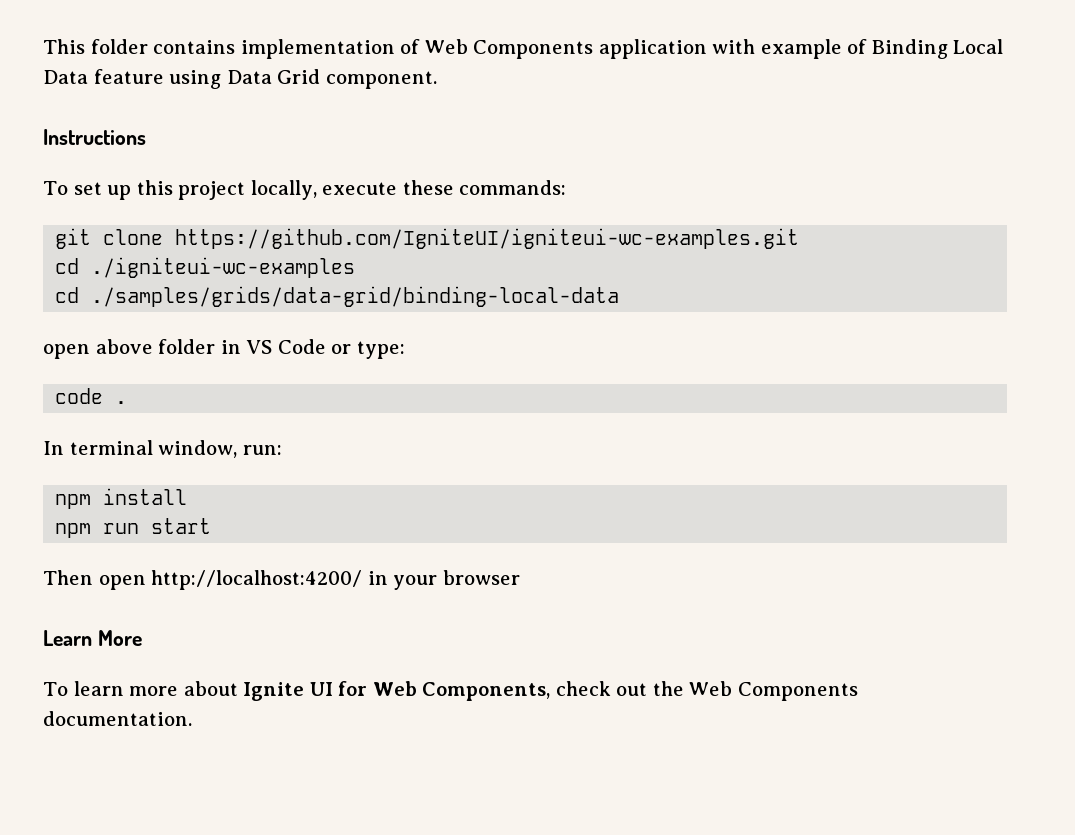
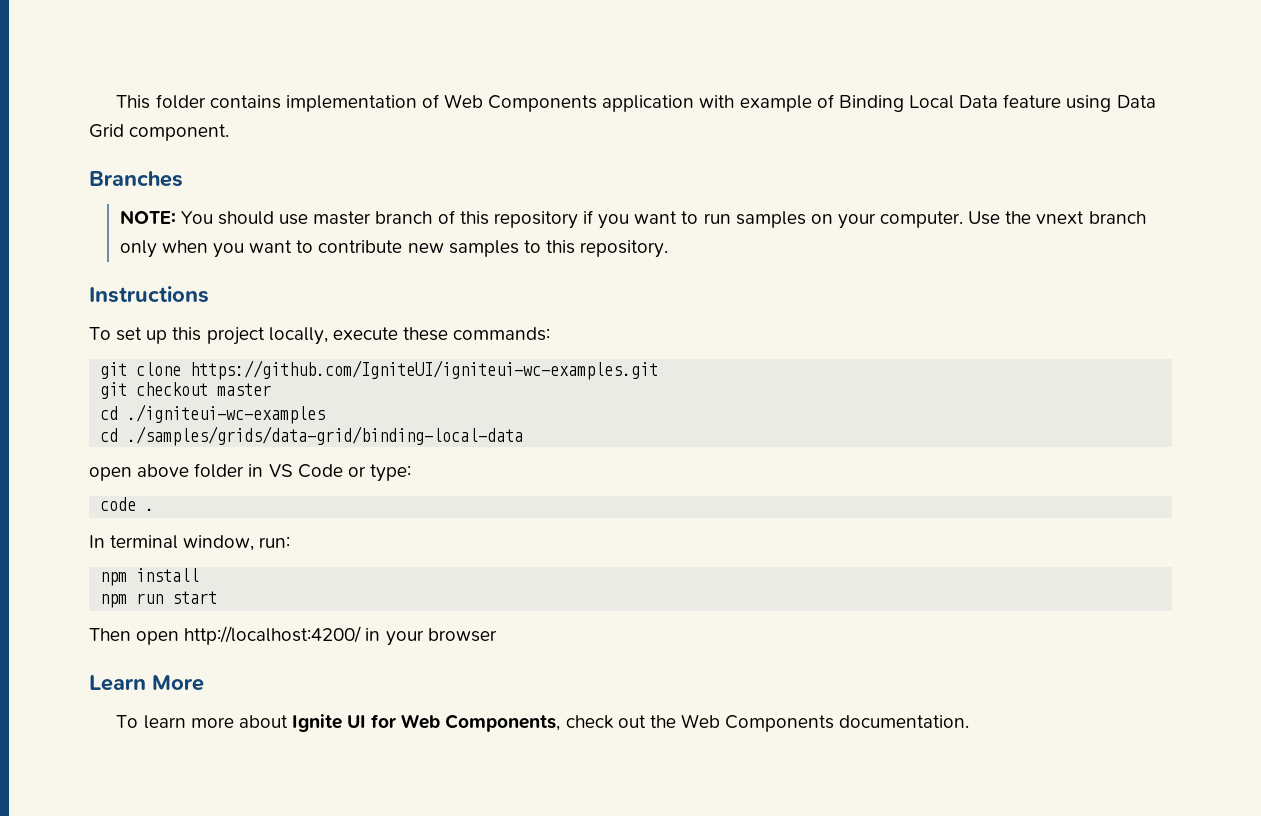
+ Branches
+ NOTE: You should use master branch of this repository if you want to run samples on your computer. Use the vnext branch only when you want to contribute new samples to this repository.
+ git checkout master

